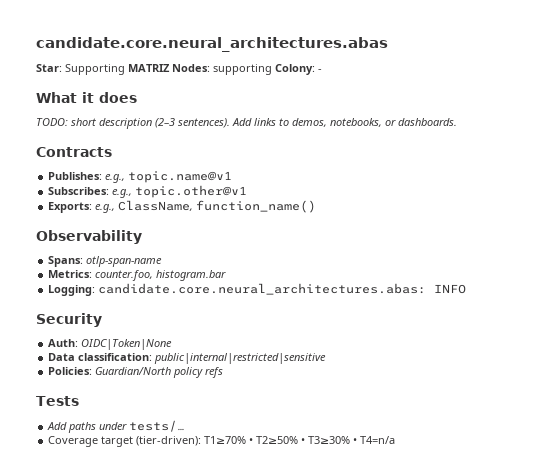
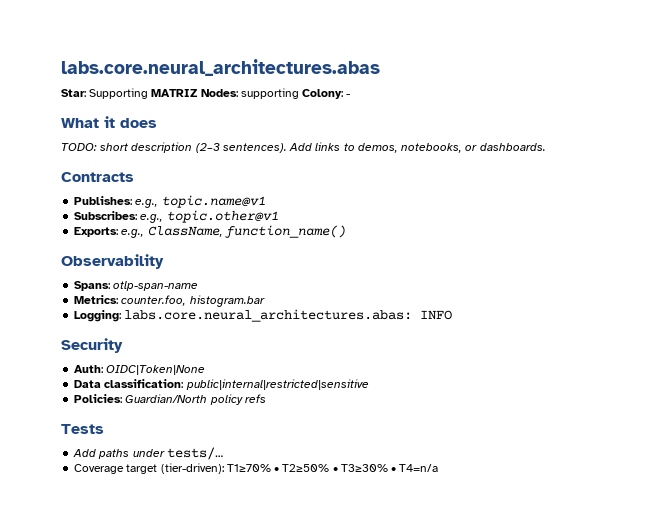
- candidate.core.neural_architectures.abas
+ labs.core.neural_architectures.abas
- Logging: candidate.core.neural_architectures.abas: INFO
+ Logging: labs.core.neural_architectures.abas: INFO

